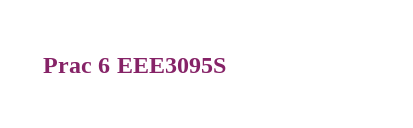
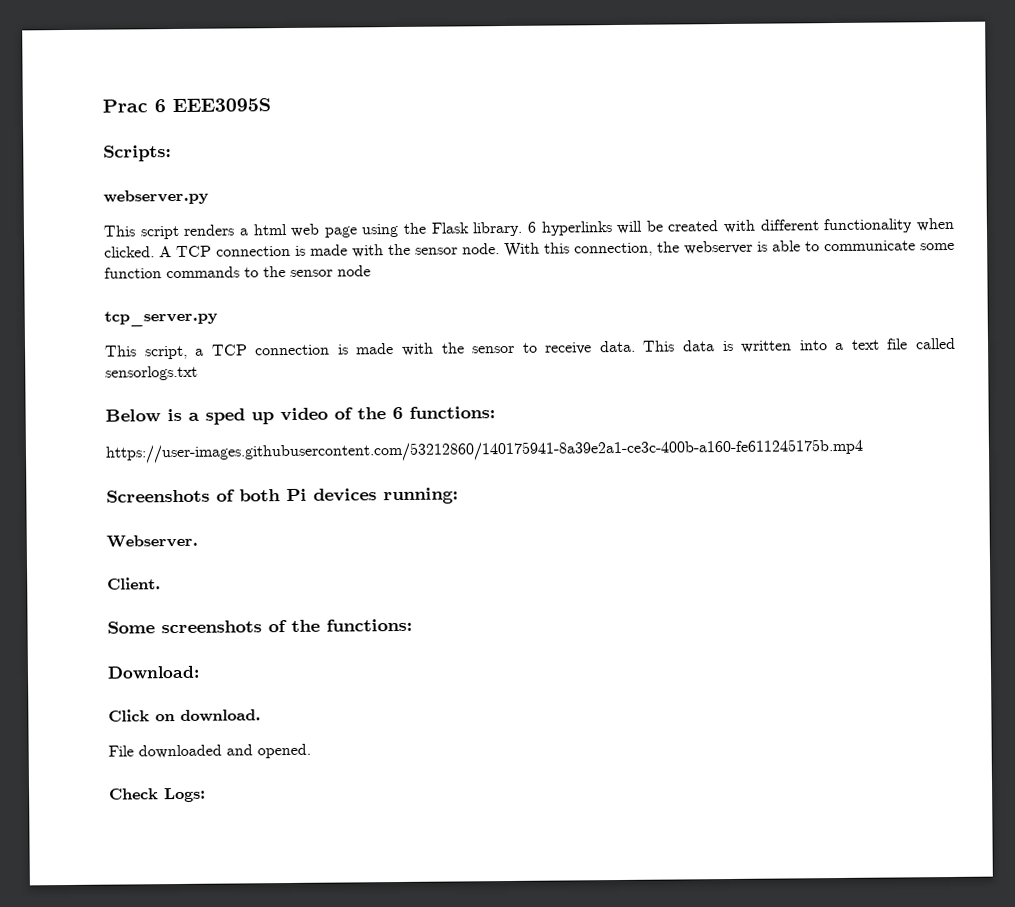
+ Scripts:
+ webserver.py
+ This script renders a html web page using the Flask library. 6 hyperlinks will be created with different functionality when clicked. A TCP connection is made with the sensor node. With this connection, the webserver is able to communicate some function commands to the sensor node
+ tcp_server.py
+ This script, a TCP connection is made with the sensor to receive data. This data is written into a text file called sensorlogs.txt
+ Below is a sped up video of the 6 functions:
+ https://user-images.githubusercontent.com/53212860/140175941-8a39e2a1-ce3c-400b-a160-fe611245175b.mp4
+ Screenshots of both Pi devices running:
+ Webserver.
+ Client.
+ Some screenshots of the functions:
+ Download:
+ Click on download.
+ File downloaded and opened.
+ Check Logs:

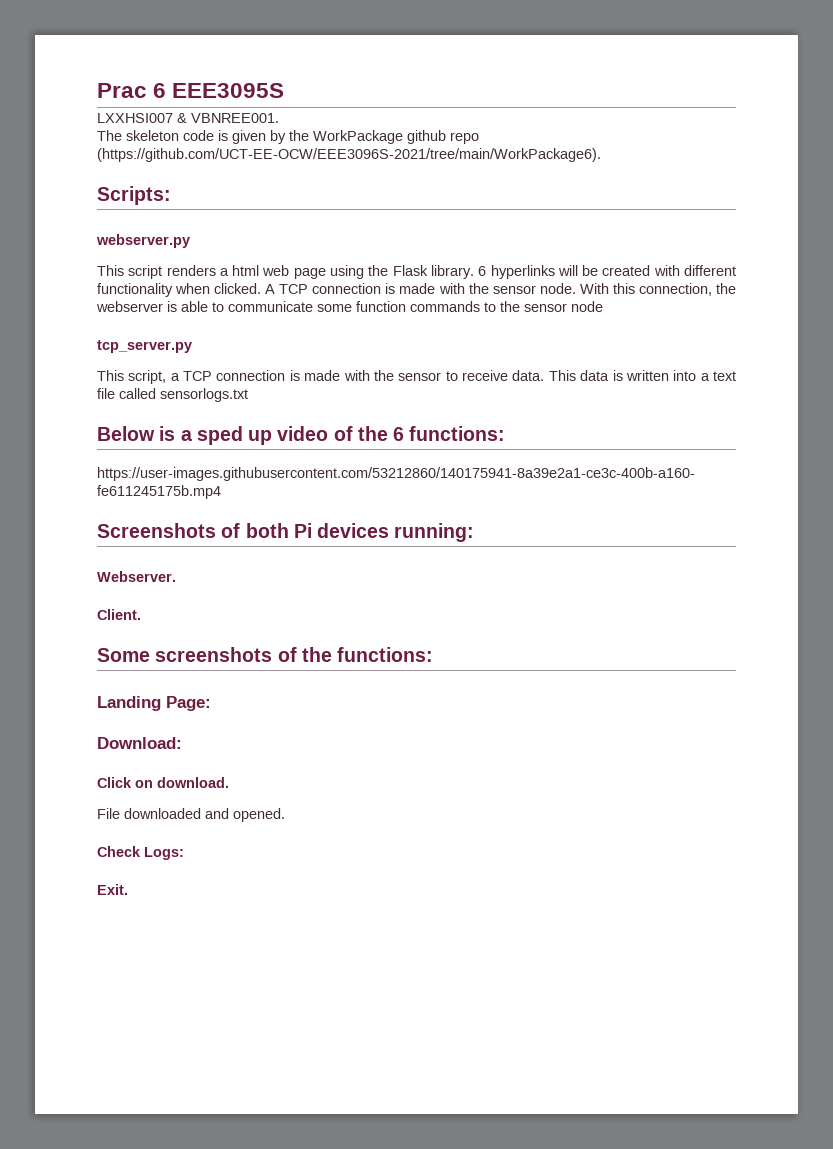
+ LXXHSI007 & VBNREE001.
+ The skeleton code is given by the WorkPackage github repo (https://github.com/UCT-EE-OCW/EEE3096S-2021/tree/main/WorkPackage6).
+ Landing Page:
+ Exit.

